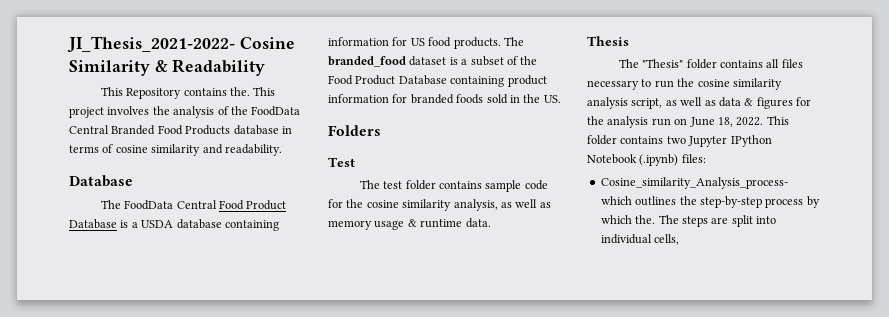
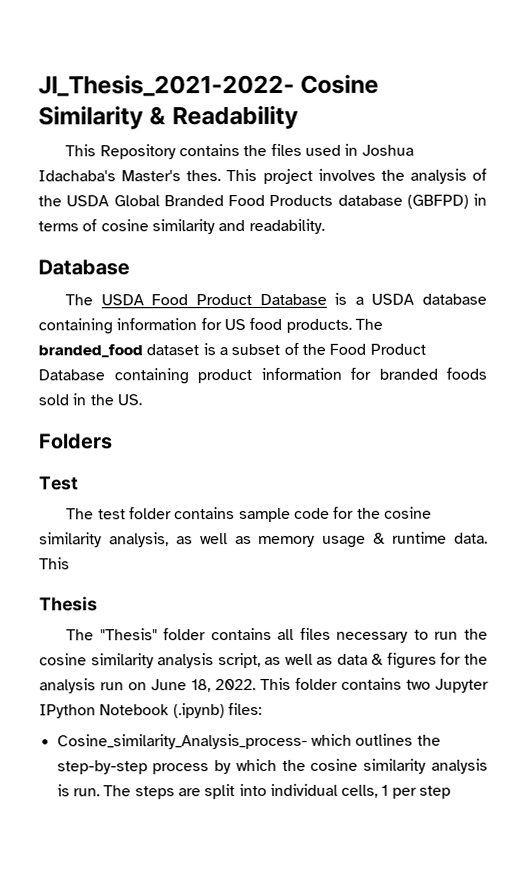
- This Repository contains the.
+ This Repository contains the files used in Joshua Idachaba's Master's thes.
- This project involves the analysis of the FoodData Central Branded Food Products database in terms of cosine similarity and readability.
+ This project involves the analysis of the USDA Global Branded Food Products database (GBFPD) in terms of cosine similarity and readability.
- The FoodData Central Food Product Database is a USDA database containing information for US food products.
+ The USDA Food Product Database is a USDA database containing information for US food products.
- The test folder contains sample code for the cosine similarity analysis, as well as memory usage & runtime data.
+ The test folder contains sample code for the cosine similarity analysis, as well as memory usage & runtime data. This
- Cosine_similarity_Analysis_process- which outlines the step-by-step process by which the.
+ Cosine_similarity_Analysis_process- which outlines the step-by-step process by which the cosine similarity analysis is run.
- The steps are split into individual cells,
+ The steps are split into individual cells, 1 per step

